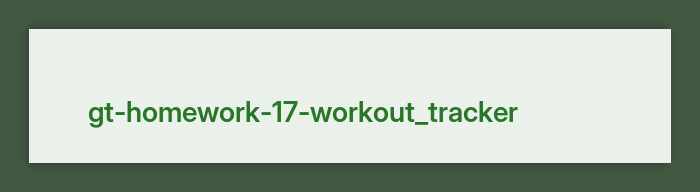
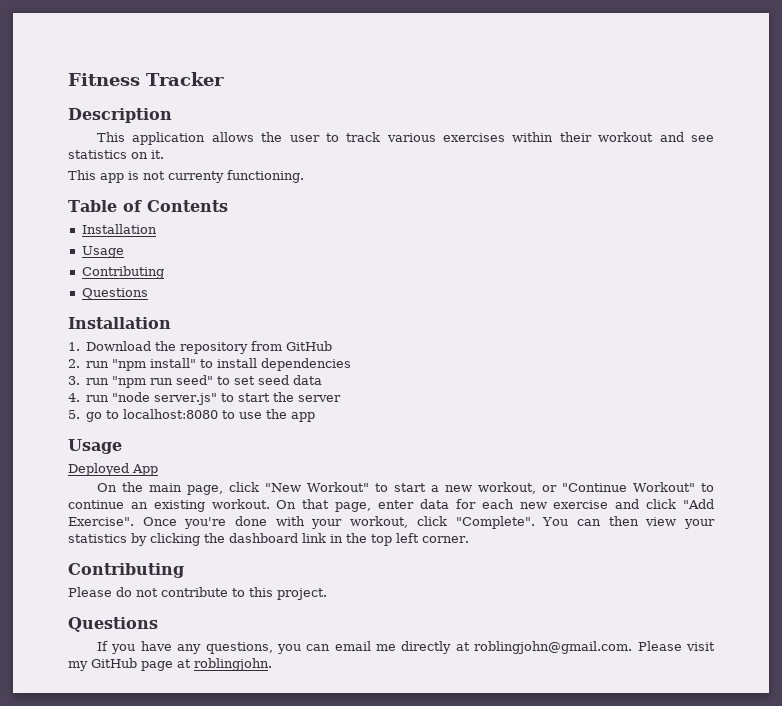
- gt-homework-17-workout_tracker
+ Fitness Tracker
+ Description
+ This application allows the user to track various exercises within their workout and see statistics on it.
+ This app is not currenty functioning.
+ Table of Contents
+ Installation
+ Usage
+ Contributing
+ Questions
+ Installation
+ 1. Download the repository from GitHub
+ 2. run "npm install" to install dependencies
+ 3. run "npm run seed" to set seed data
+ 4. run "node server.js" to start the server
+ 5. go to localhost:8080 to use the app
+ Usage
+ Deployed App
+ On the main page, click "New Workout" to start a new workout, or "Continue Workout" to continue an existing workout. On that page, enter data for each new exercise and click "Add Exercise". Once you're done with your workout, click "Complete". You can then view your statistics by clicking the dashboard link in the top left corner.
+ Contributing
+ Please do not contribute to this project.
+ Questions
+ If you have any questions, you can email me directly at roblingjohn@gmail.com. Please visit my GitHub page at roblingjohn.

